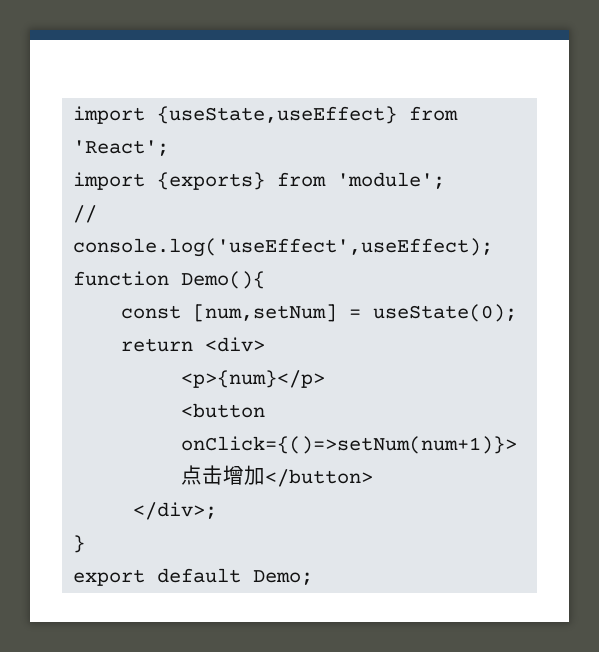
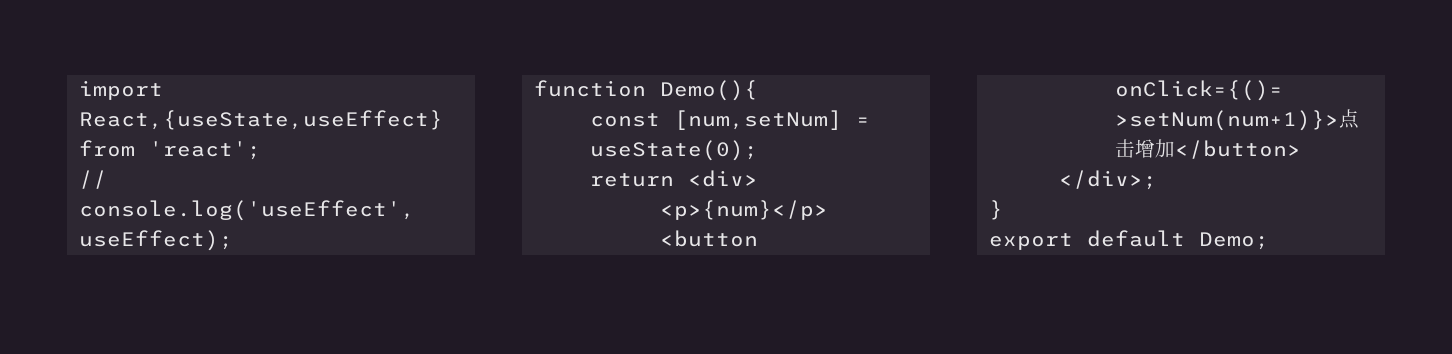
- import {useState,useEffect} from 'React';
- import {exports} from 'module';
+ import React,{useState,useEffect} from 'react';

